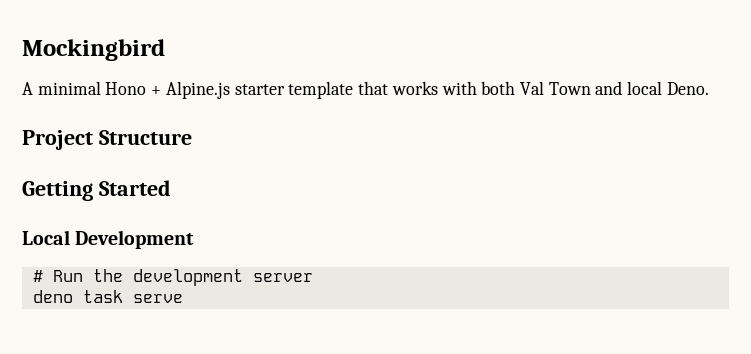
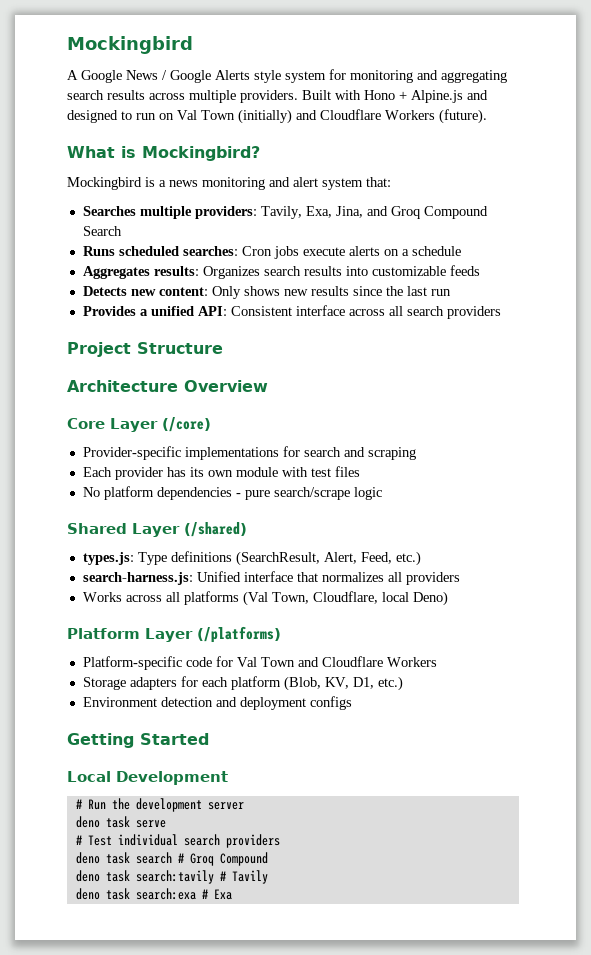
- A minimal Hono + Alpine.js starter template that works with both Val Town and local Deno.
+ A Google News / Google Alerts style system for monitoring and aggregating search results across multiple providers. Built with Hono + Alpine.js and designed to run on Val Town (initially) and Cloudflare Workers (future).
+ What is Mockingbird?
+ Mockingbird is a news monitoring and alert system that:
+ Searches multiple providers: Tavily, Exa, Jina, and Groq Compound Search
+ Runs scheduled searches: Cron jobs execute alerts on a schedule
+ Aggregates results: Organizes search results into customizable feeds
+ Detects new content: Only shows new results since the last run
+ Provides a unified API: Consistent interface across all search providers
  Project Structure
+ Architecture Overview
+ Core Layer (/core)
+ Provider-specific implementations for search and scraping
+ Each provider has its own module with test files
+ No platform dependencies - pure search/scrape logic
+ Shared Layer (/shared)
+ types.js: Type definitions (SearchResult, Alert, Feed, etc.)
+ search-harness.js: Unified interface that normalizes all providers
+ Works across all platforms (Val Town, Cloudflare, local Deno)
+ Platform Layer (/platforms)
+ Platform-specific code for Val Town and Cloudflare Workers
+ Storage adapters for each platform (Blob, KV, D1, etc.)
+ Environment detection and deployment configs
+ # Test individual search providers
+ deno task search # Groq Compound
+ deno task search:tavily # Tavily
+ deno task search:exa # Exa

